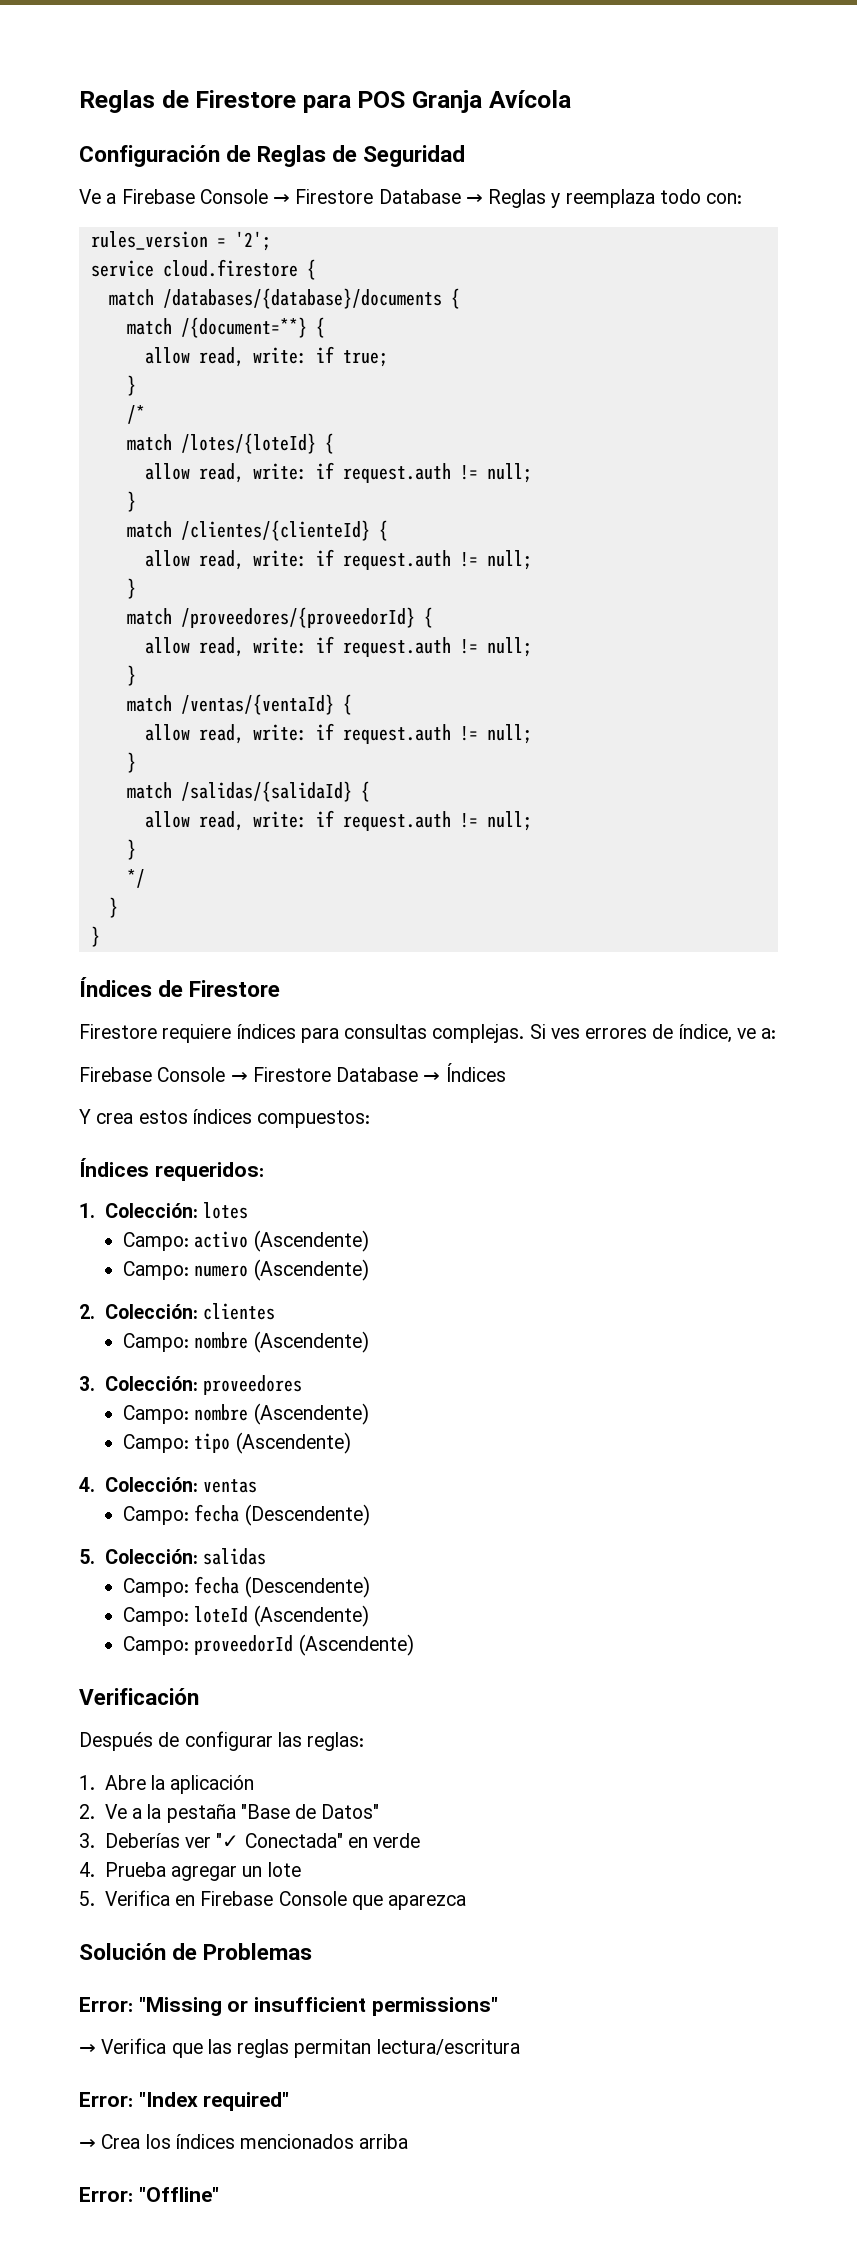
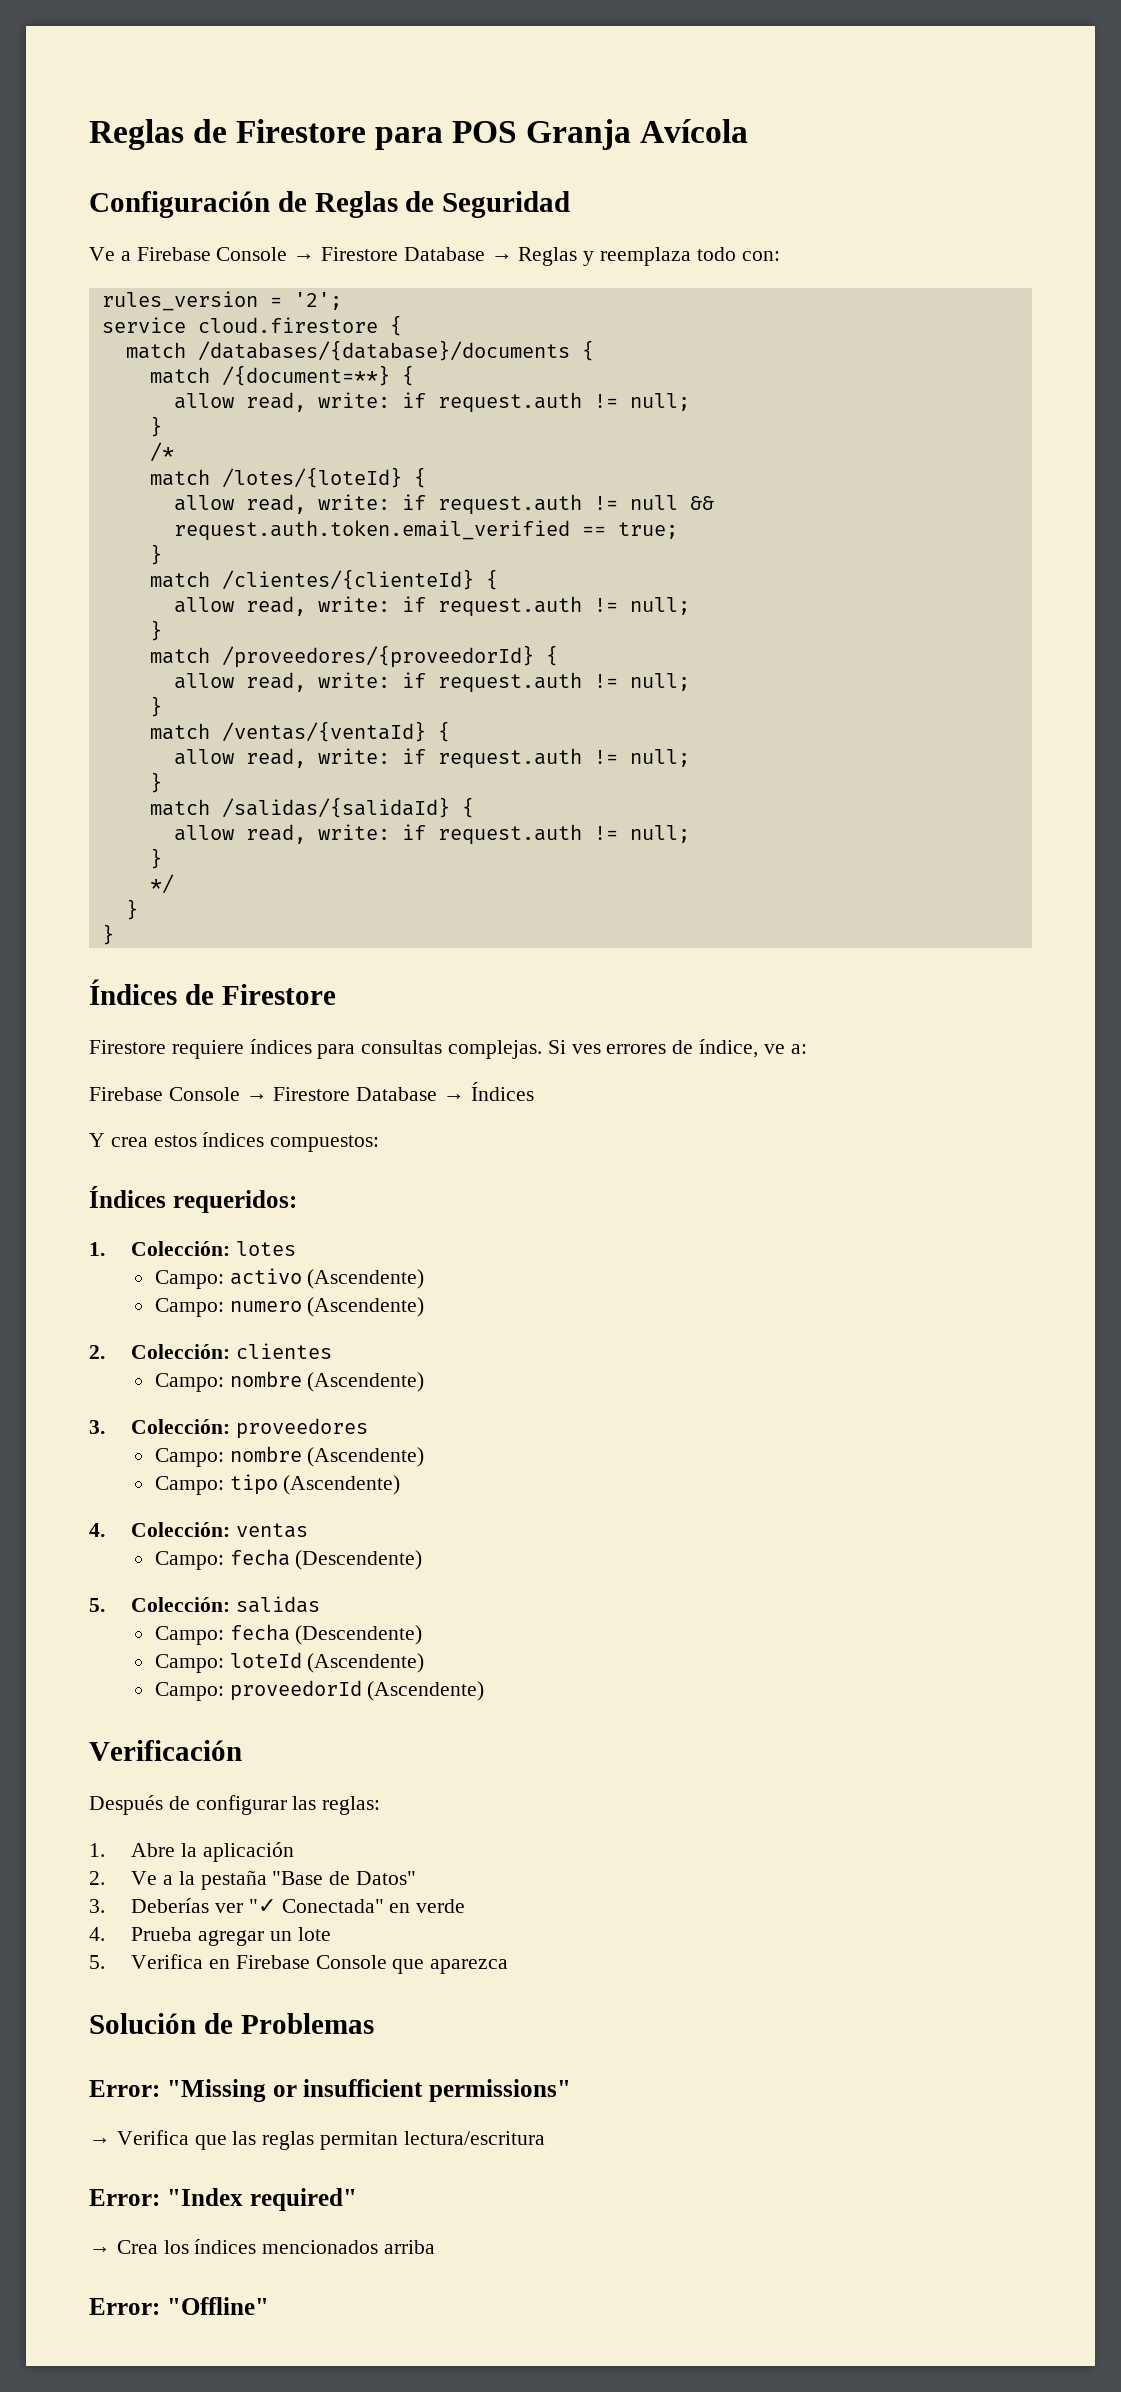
  match /{document=**} {
- allow read, write: if true;
+ allow read, write: if request.auth != null;
  match /lotes/{loteId} {
- allow read, write: if request.auth != null;
+ allow read, write: if request.auth != null && request.auth.token.email_verified == true;

